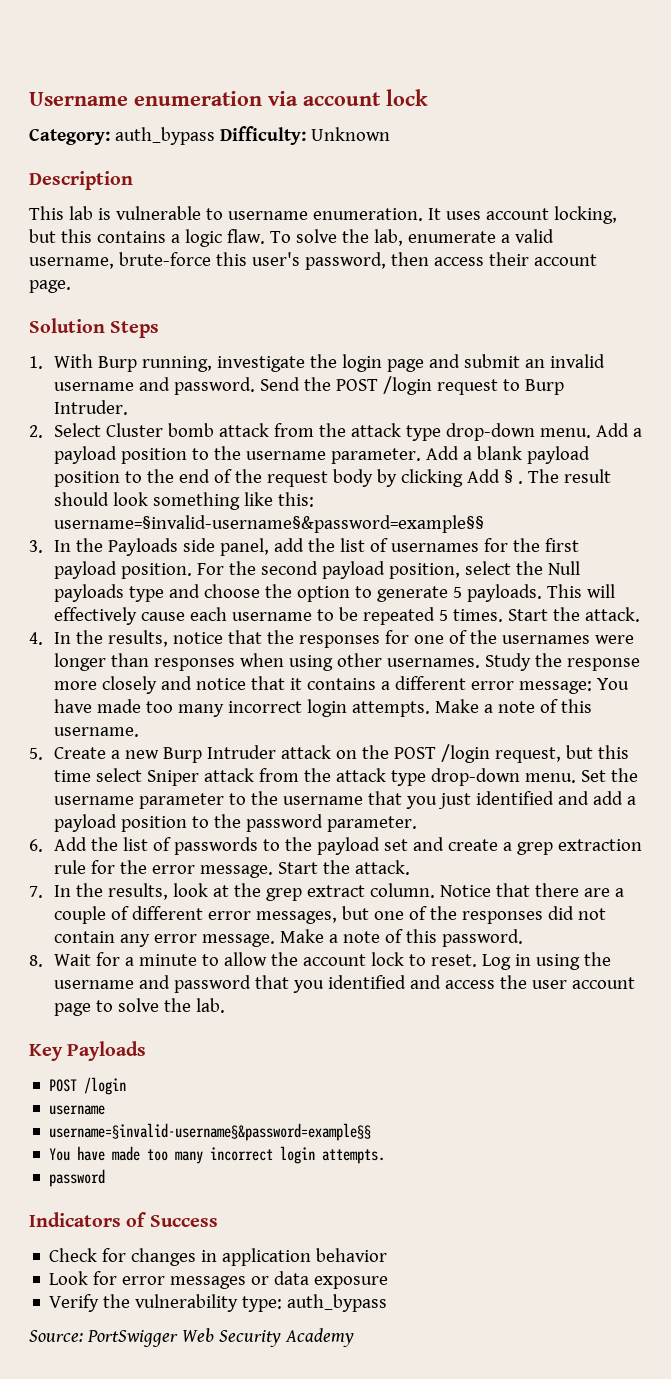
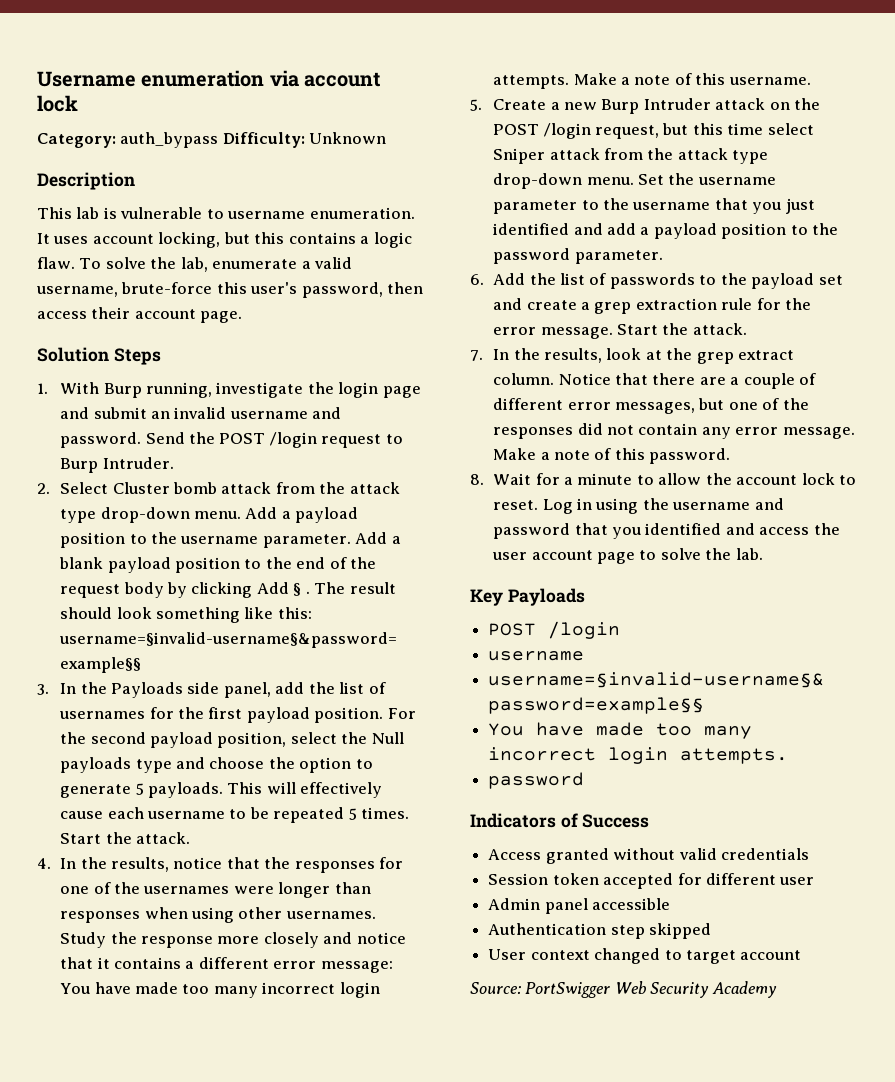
- Check for changes in application behavior
- Look for error messages or data exposure
- Verify the vulnerability type: auth_bypass
+ Access granted without valid credentials
+ Session token accepted for different user
+ Admin panel accessible
+ Authentication step skipped
+ User context changed to target account

